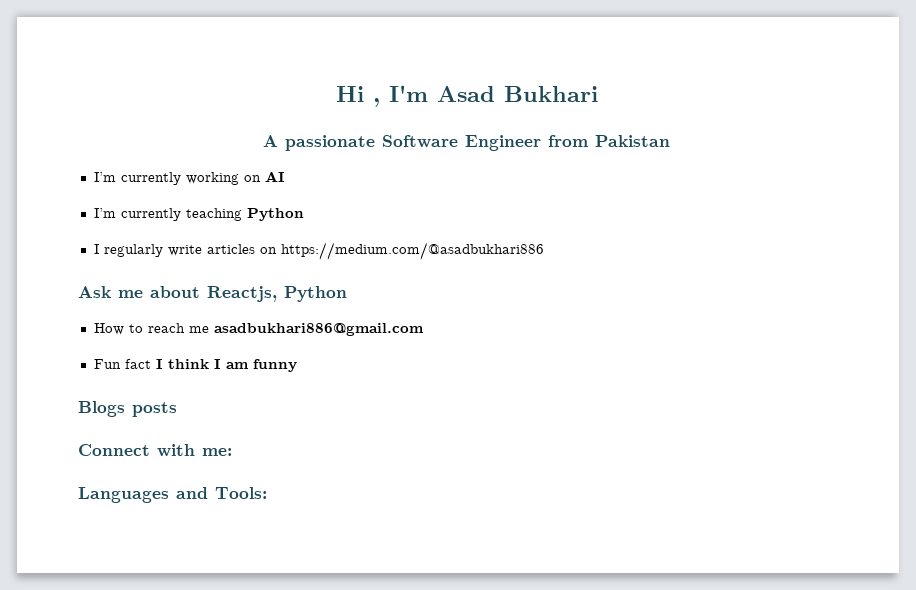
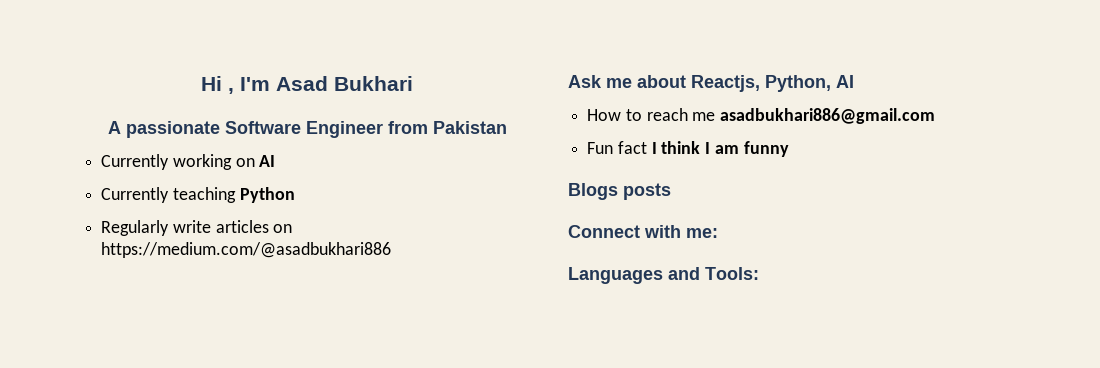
- I’m currently working on AI
+ Currently working on AI
- I’m currently teaching Python
+ Currently teaching Python
- I regularly write articles on https://medium.com/@asadbukhari886
+ Regularly write articles on https://medium.com/@asadbukhari886
- Ask me about Reactjs, Python
+ Ask me about Reactjs, Python, AI

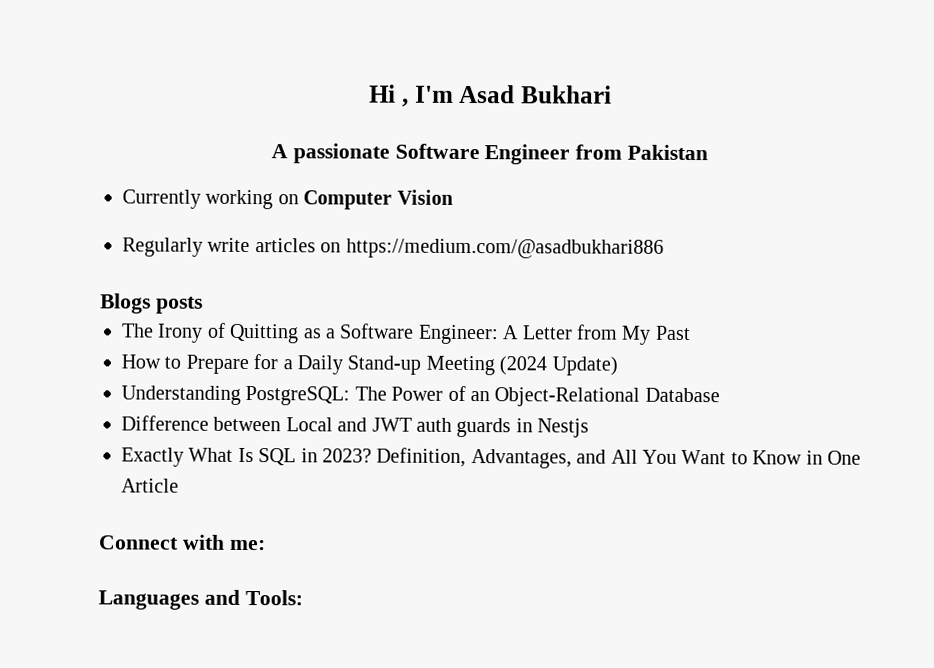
- Currently working on AI
- Currently teaching Python
+ Currently working on Computer Vision
- Ask me about Reactjs, Python, AI
- How to reach me asadbukhari886@gmail.com
- Fun fact I think I am funny
  Blogs posts
+ The Irony of Quitting as a Software Engineer: A Letter from My Past
+ How to Prepare for a Daily Stand-up Meeting (2024 Update)
+ Understanding PostgreSQL: The Power of an Object-Relational Database
+ Difference between Local and JWT auth guards in Nestjs
+ Exactly What Is SQL in 2023? Definition, Advantages, and All You Want to Know in One Article

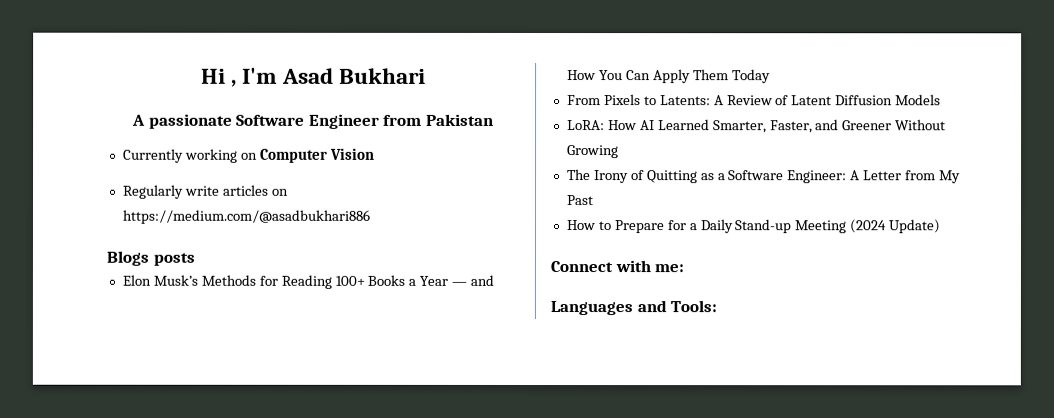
+ Elon Musk’s Methods for Reading 100+ Books a Year — and How You Can Apply Them Today
+ From Pixels to Latents: A Review of Latent Diffusion Models
+ LoRA: How AI Learned Smarter, Faster, and Greener Without Growing
- Understanding PostgreSQL: The Power of an Object-Relational Database
- Difference between Local and JWT auth guards in Nestjs
- Exactly What Is SQL in 2023? Definition, Advantages, and All You Want to Know in One Article

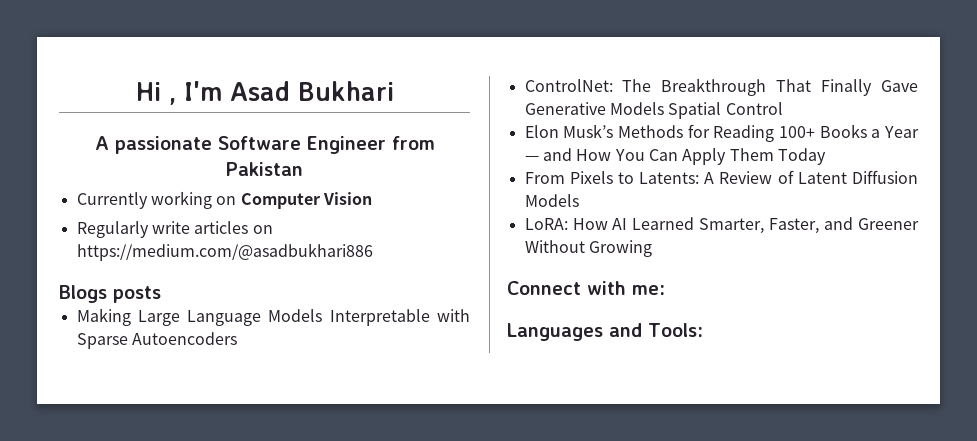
+ Making Large Language Models Interpretable with Sparse Autoencoders
+ ControlNet: The Breakthrough That Finally Gave Generative Models Spatial Control
- The Irony of Quitting as a Software Engineer: A Letter from My Past
- How to Prepare for a Daily Stand-up Meeting (2024 Update)

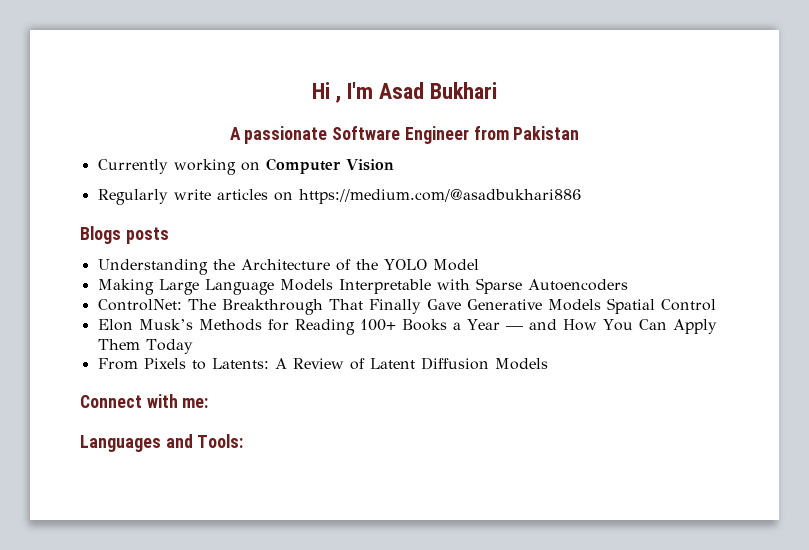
+ Understanding the Architecture of the YOLO Model
- LoRA: How AI Learned Smarter, Faster, and Greener Without Growing

